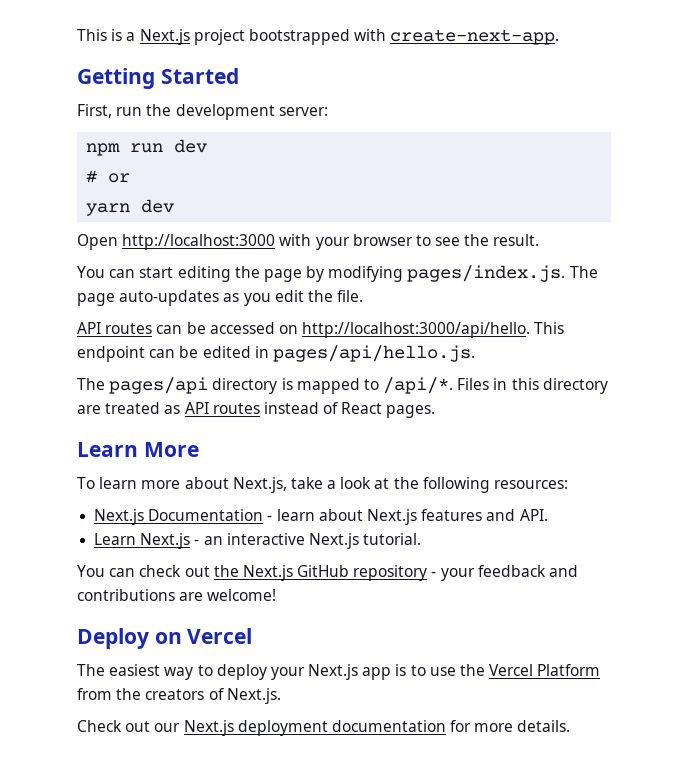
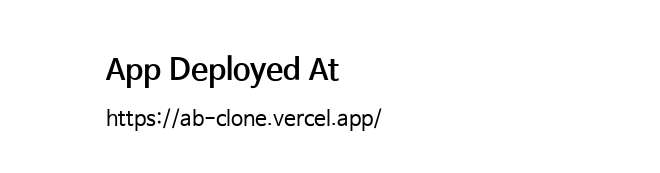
- This is a Next.js project bootstrapped with create-next-app.
- Getting Started
- First, run the development server:
- npm run dev
- # or
- yarn dev
- Open http://localhost:3000 with your browser to see the result.
- You can start editing the page by modifying pages/index.js. The page auto-updates as you edit the file.
- API routes can be accessed on http://localhost:3000/api/hello. This endpoint can be edited in pages/api/hello.js.
- The pages/api directory is mapped to /api/*. Files in this directory are treated as API routes instead of React pages.
- Learn More
- To learn more about Next.js, take a look at the following resources:
- Next.js Documentation - learn about Next.js features and API.
- Learn Next.js - an interactive Next.js tutorial.
- You can check out the Next.js GitHub repository - your feedback and contributions are welcome!
- Deploy on Vercel
- The easiest way to deploy your Next.js app is to use the Vercel Platform from the creators of Next.js.
- Check out our Next.js deployment documentation for more details.
+ App Deployed At
+ https://ab-clone.vercel.app/

